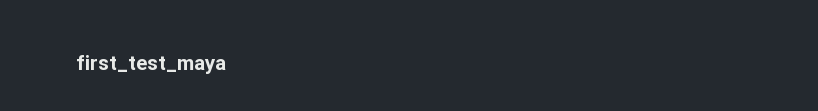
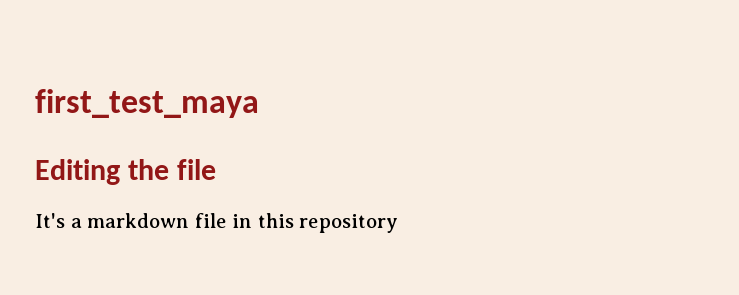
+ Editing the file
+ It's a markdown file in this repository

